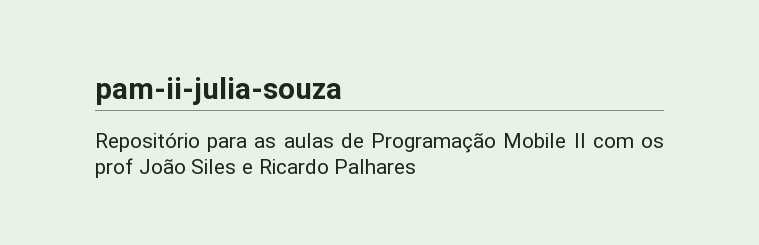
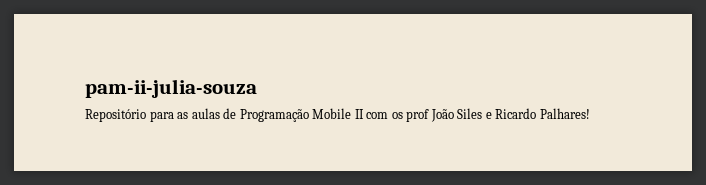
- Repositório para as aulas de Programação Mobile II com os prof João Siles e Ricardo Palhares
+ Repositório para as aulas de Programação Mobile II com os prof João Siles e Ricardo Palhares!

